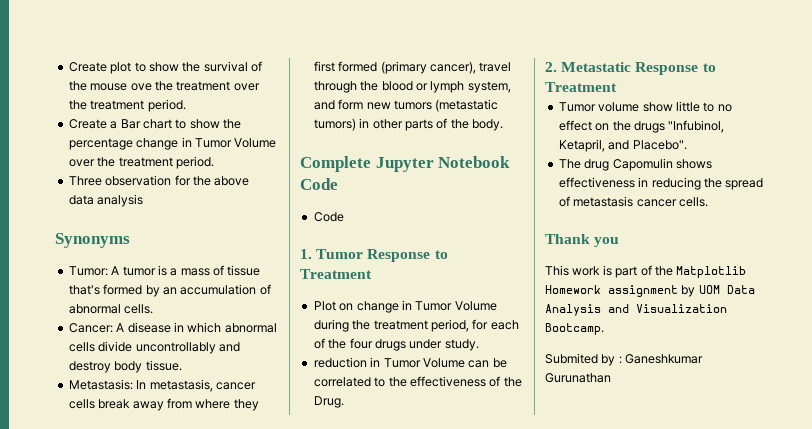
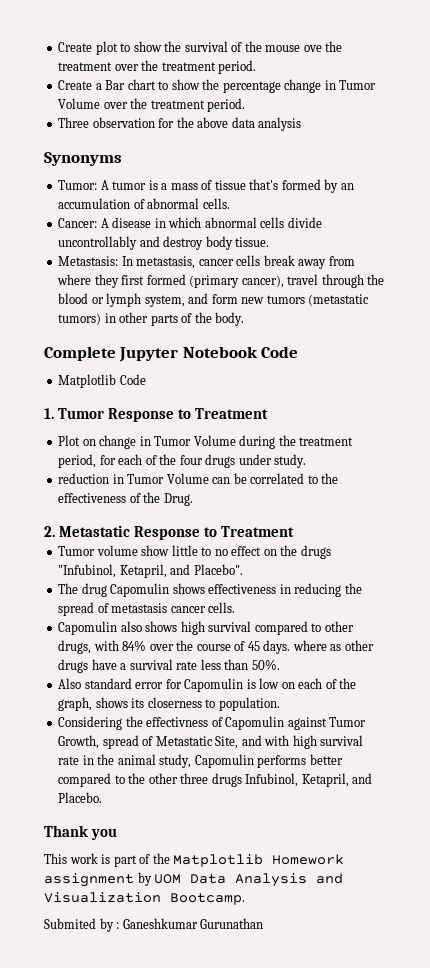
  Complete Jupyter Notebook Code
- Code
+ Matplotlib Code
+ Capomulin also shows high survival compared to other drugs, with 84% over the course of 45 days. where as other drugs have a survival rate less than 50%.
+ Also standard error for Capomulin is low on each of the graph, shows its closerness to population.
+ Considering the effectivness of Capomulin against Tumor Growth, spread of Metastatic Site, and with high survival rate in the animal study, Capomulin performs better compared to the other three drugs Infubinol, Ketapril, and Placebo.

